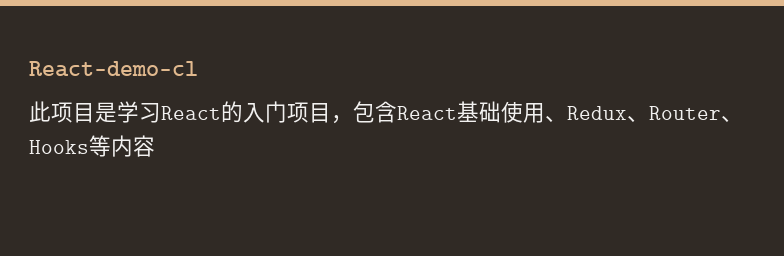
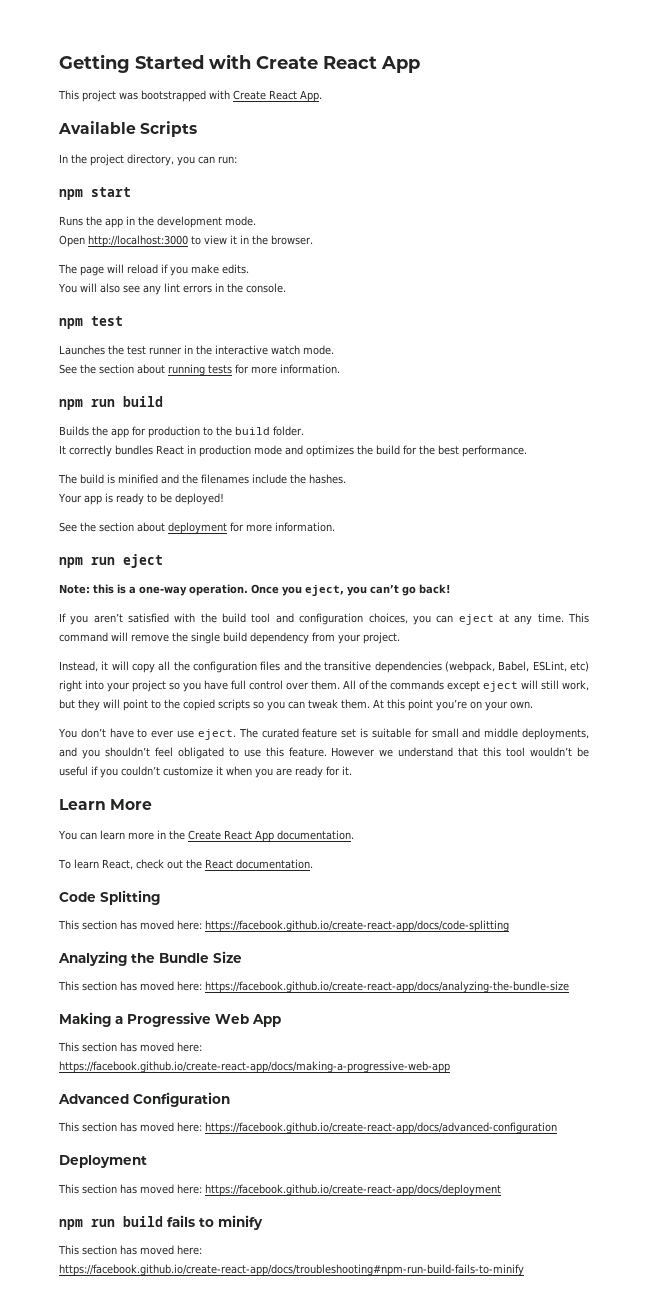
- React-demo-cl
- 此项目是学习React的入门项目，包含React基础使用、Redux、Router、Hooks等内容
+ Getting Started with Create React App
+ This project was bootstrapped with Create React App.
+ Available Scripts
+ In the project directory, you can run:
+ npm start
+ Runs the app in the development mode.
+ Open http://localhost:3000 to view it in the browser.
+ The page will reload if you make edits.
+ You will also see any lint errors in the console.
+ npm test
+ Launches the test runner in the interactive watch mode.
+ See the section about running tests for more information.
+ npm run build
+ Builds the app for production to the build folder.
+ It correctly bundles React in production mode and optimizes the build for the best performance.
+ The build is minified and the filenames include the hashes.
+ Your app is ready to be deployed!
+ See the section about deployment for more information.
+ npm run eject
+ Note: this is a one-way operation. Once you eject, you can’t go back!
+ If you aren’t satisfied with the build tool and configuration choices, you can eject at any time. This command will remove the single build dependency from your project.
+ Instead, it will copy all the configuration files and the transitive dependencies (webpack, Babel, ESLint, etc) right into your project so you have full control over them. All of the commands except eject will still work, but they will point to the copied scripts so you can tweak them. At this point you’re on your own.
+ You don’t have to ever use eject. The curated feature set is suitable for small and middle deployments, and you shouldn’t feel obligated to use this feature. However we understand that this tool wouldn’t be useful if you couldn’t customize it when you are ready for it.
+ Learn More
+ You can learn more in the Create React App documentation.
+ To learn React, check out the React documentation.
+ Code Splitting
+ This section has moved here: https://facebook.github.io/create-react-app/docs/code-splitting
+ Analyzing the Bundle Size
+ This section has moved here: https://facebook.github.io/create-react-app/docs/analyzing-the-bundle-size
+ Making a Progressive Web App
+ This section has moved here: https://facebook.github.io/create-react-app/docs/making-a-progressive-web-app
+ Advanced Configuration
+ This section has moved here: https://facebook.github.io/create-react-app/docs/advanced-configuration
+ Deployment
+ This section has moved here: https://facebook.github.io/create-react-app/docs/deployment
+ npm run build fails to minify
+ This section has moved here: https://facebook.github.io/create-react-app/docs/troubleshooting#npm-run-build-fails-to-minify

